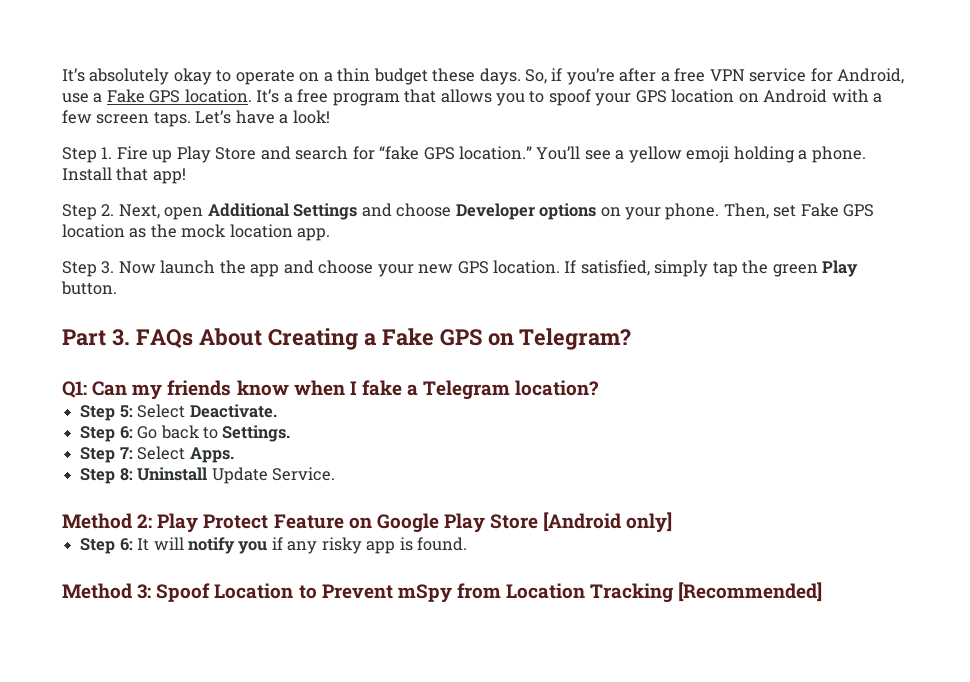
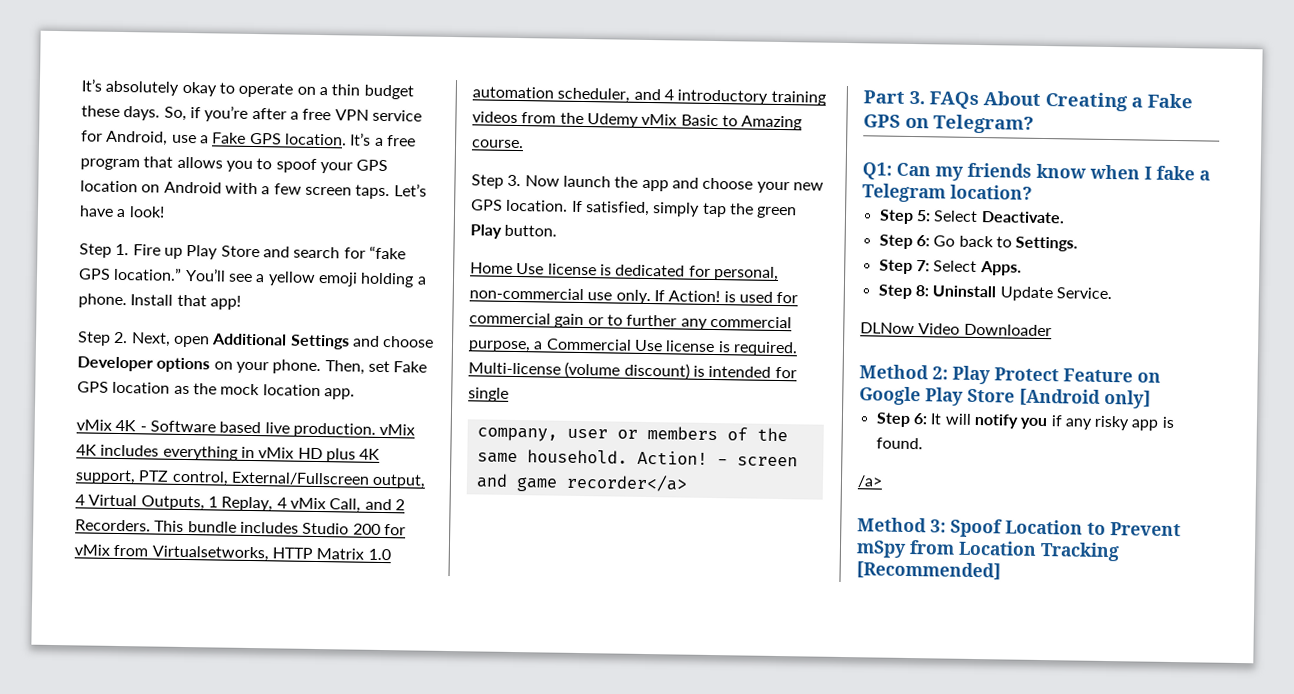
+ vMix 4K - Software based live production. vMix 4K includes everything in vMix HD plus 4K support, PTZ control, External/Fullscreen output, 4 Virtual Outputs, 1 Replay, 4 vMix Call, and 2 Recorders. This bundle includes Studio 200 for vMix from Virtualsetworks, HTTP Matrix 1.0 automation scheduler, and 4 introductory training videos from the Udemy vMix Basic to Amazing course.
+ Home Use license is dedicated for personal, non-commercial use only. If Action! is used for commercial gain or to further any commercial purpose, a Commercial Use license is required. Multi-license (volume discount) is intended for single
+ company, user or members of the same household. Action! - screen and game recorder</a>
+ DLNow Video Downloader
+ /a>

